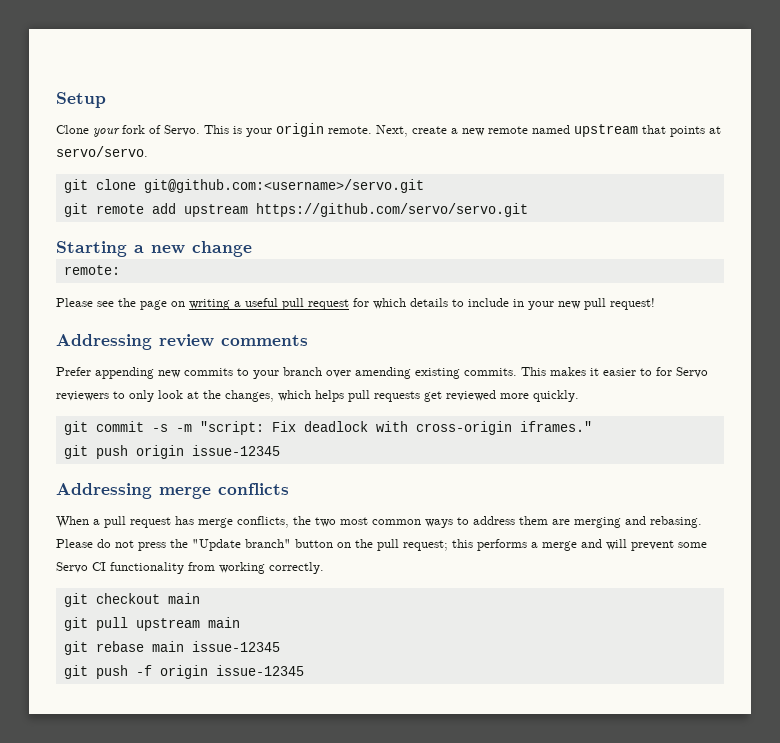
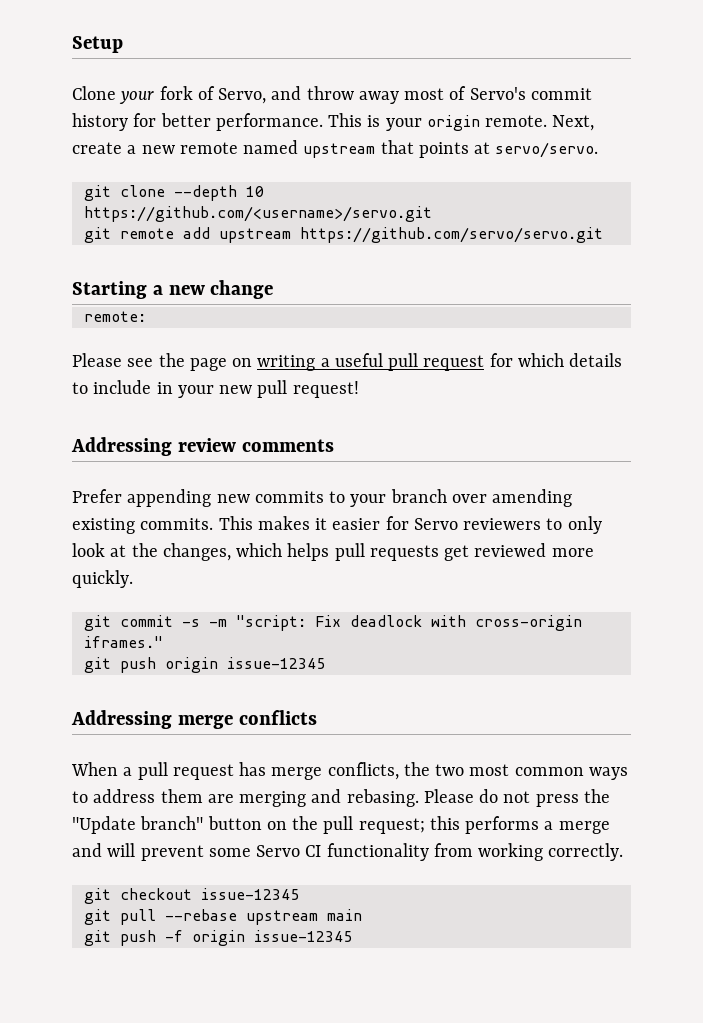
- Clone your fork of Servo.
+ Clone your fork of Servo, and throw away most of Servo's commit history for better performance.
- git clone git@github.com:<username>/servo.git
+ git clone --depth 10 https://github.com/<username>/servo.git
- This makes it easier to for Servo reviewers to only look at the changes, which helps pull requests get reviewed more quickly.
+ This makes it easier for Servo reviewers to only look at the changes, which helps pull requests get reviewed more quickly.
- git checkout main
+ git checkout issue-12345
- git pull upstream main
+ git pull --rebase upstream main
- git rebase main issue-12345

